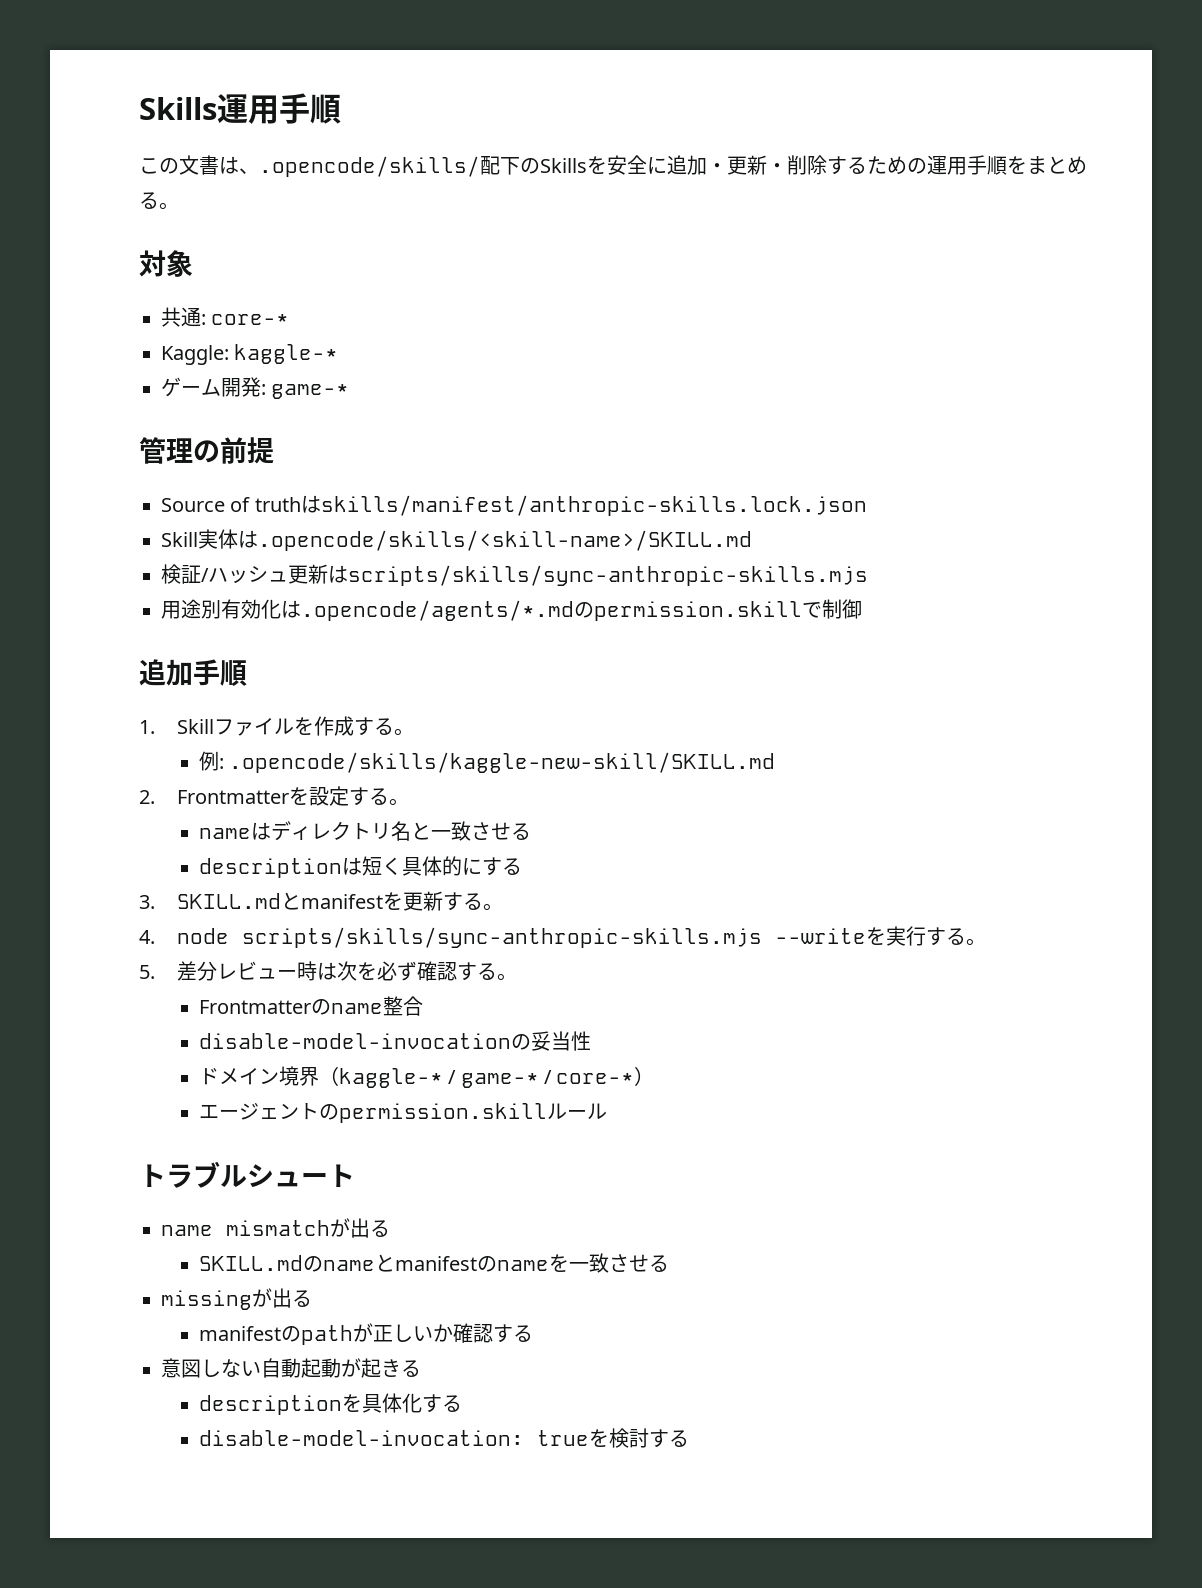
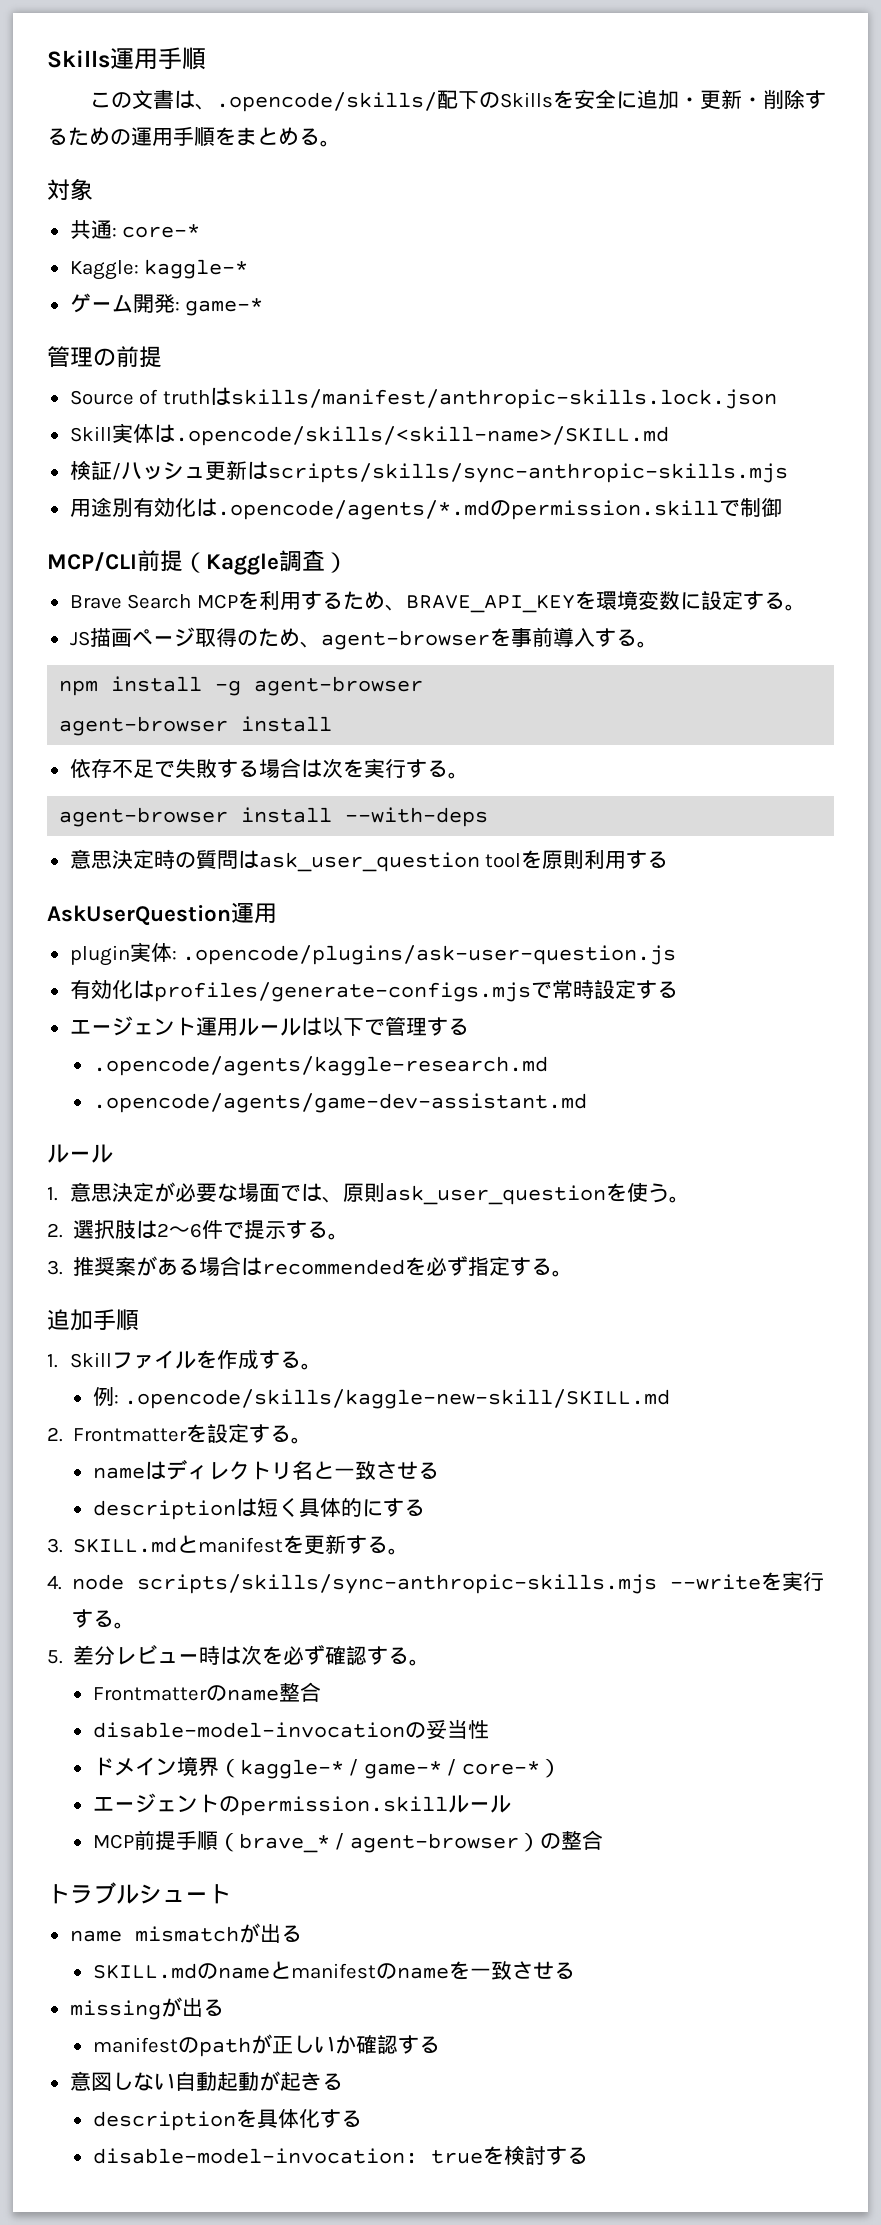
+ MCP/CLI前提（Kaggle調査）
+ Brave Search MCPを利用するため、BRAVE_API_KEYを環境変数に設定する。
+ JS描画ページ取得のため、agent-browserを事前導入する。
+ npm install -g agent-browser
+ agent-browser install
+ 依存不足で失敗する場合は次を実行する。
+ agent-browser install --with-deps
+ 意思決定時の質問はask_user_question toolを原則利用する
+ AskUserQuestion運用
+ plugin実体: .opencode/plugins/ask-user-question.js
+ 有効化はprofiles/generate-configs.mjsで常時設定する
+ エージェント運用ルールは以下で管理する
+ .opencode/agents/kaggle-research.md
+ .opencode/agents/game-dev-assistant.md
+ ルール
+ 1.意思決定が必要な場面では、原則ask_user_questionを使う。
+ 2.選択肢は2〜6件で提示する。
+ 3.推奨案がある場合はrecommendedを必ず指定する。
+ MCP前提手順（brave_* / agent-browser）の整合

